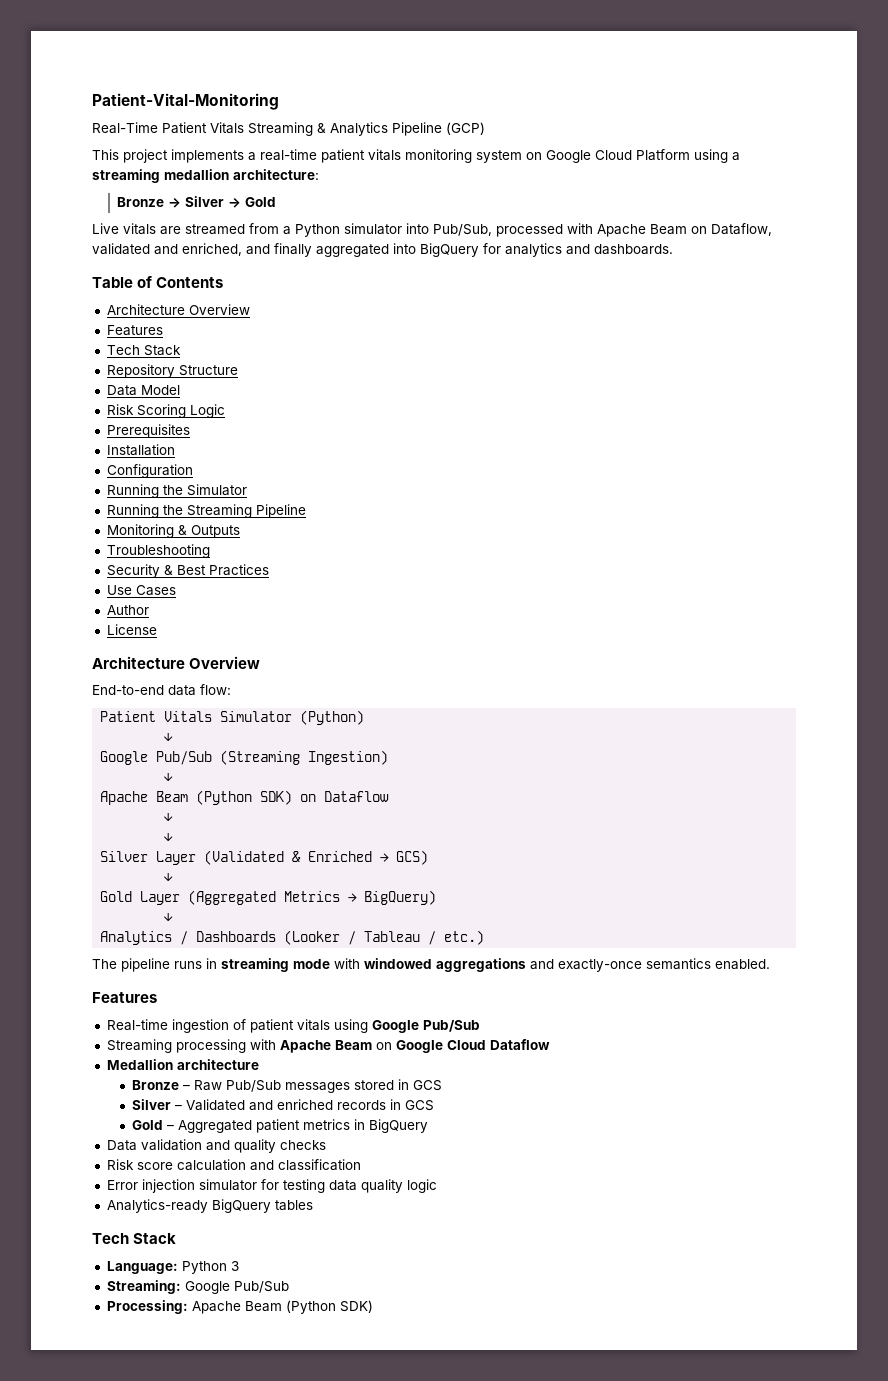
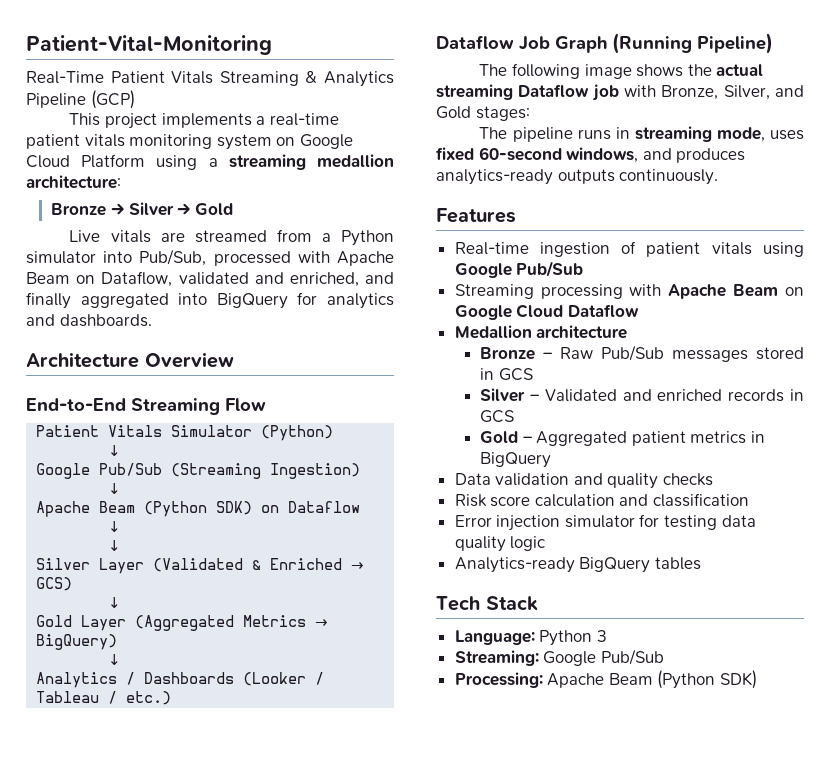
- Table of Contents
  Architecture Overview
- Features
- Tech Stack
- Repository Structure
- Data Model
- Risk Scoring Logic
- Prerequisites
- Installation
- Configuration
- Running the Simulator
- Running the Streaming Pipeline
- Monitoring & Outputs
- Troubleshooting
- Security & Best Practices
- Use Cases
- Author
- License
- Architecture Overview
- End-to-end data flow:
+ End-to-End Streaming Flow
+ Dataflow Job Graph (Running Pipeline)
+ The following image shows the actual streaming Dataflow job with Bronze, Silver, and Gold stages:
- The pipeline runs in streaming mode with windowed aggregations and exactly-once semantics enabled.
+ The pipeline runs in streaming mode, uses fixed 60-second windows, and produces analytics-ready outputs continuously.

